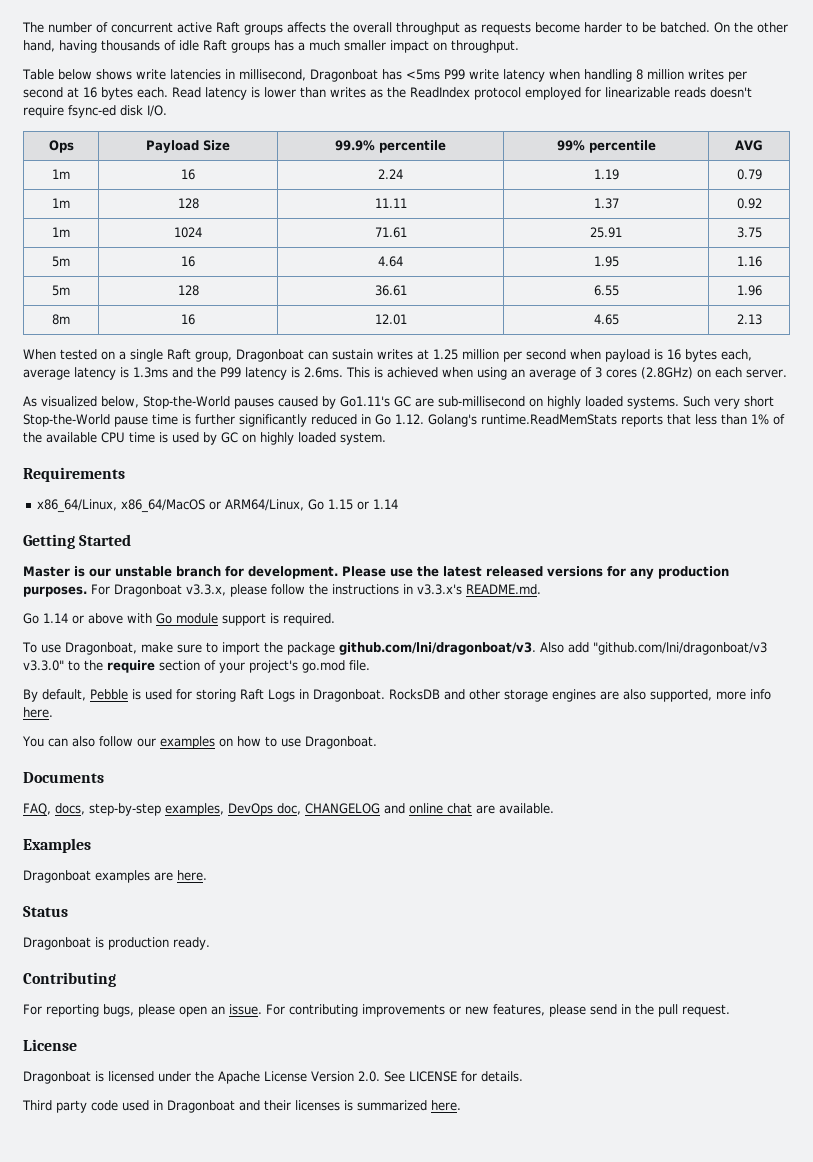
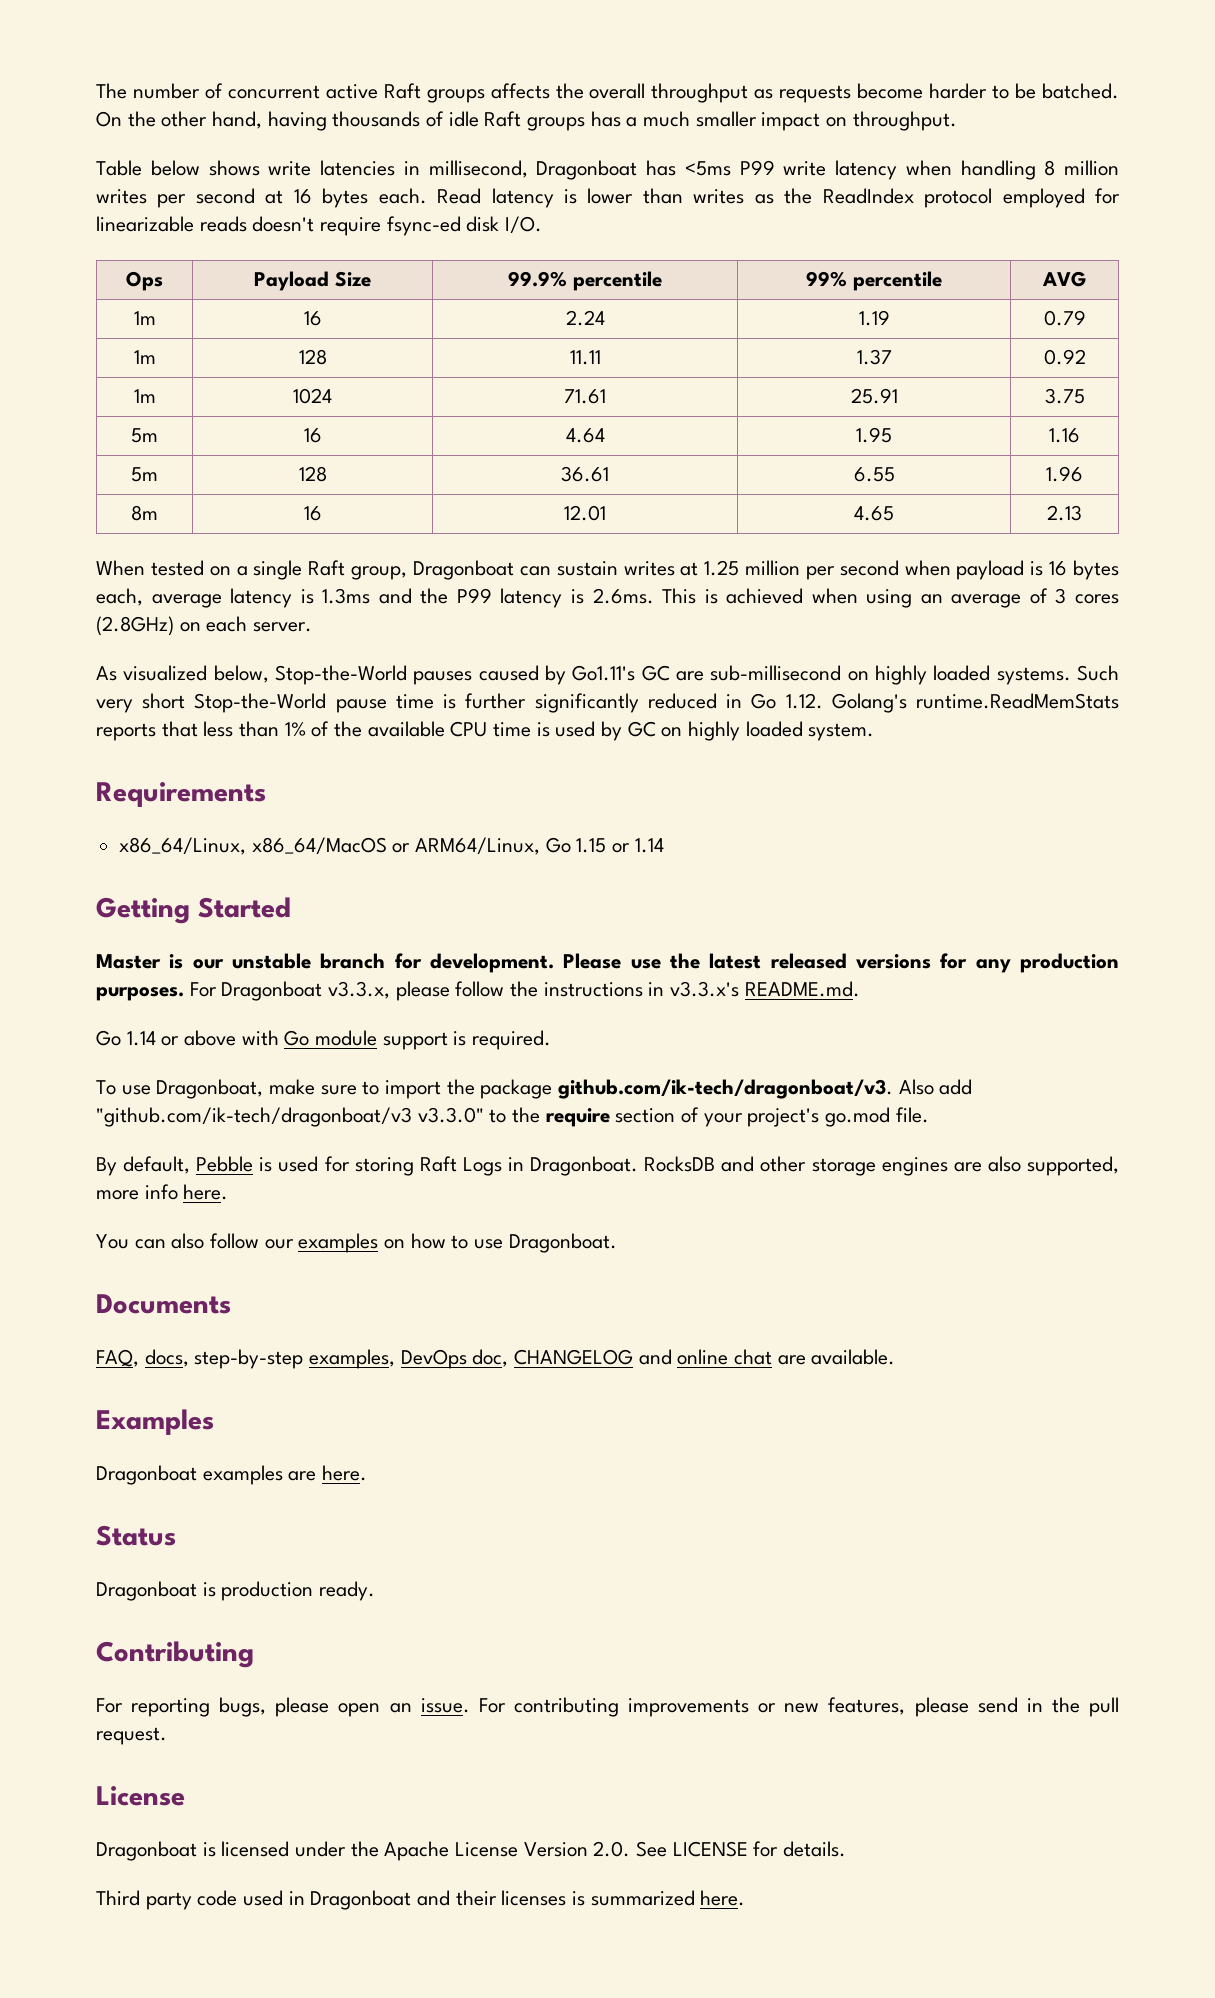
- To use Dragonboat, make sure to import the package github.com/lni/dragonboat/v3. Also add "github.com/lni/dragonboat/v3 v3.3.0" to the require section of your project's go.mod file.
+ To use Dragonboat, make sure to import the package github.com/ik-tech/dragonboat/v3. Also add "github.com/ik-tech/dragonboat/v3 v3.3.0" to the require section of your project's go.mod file.

